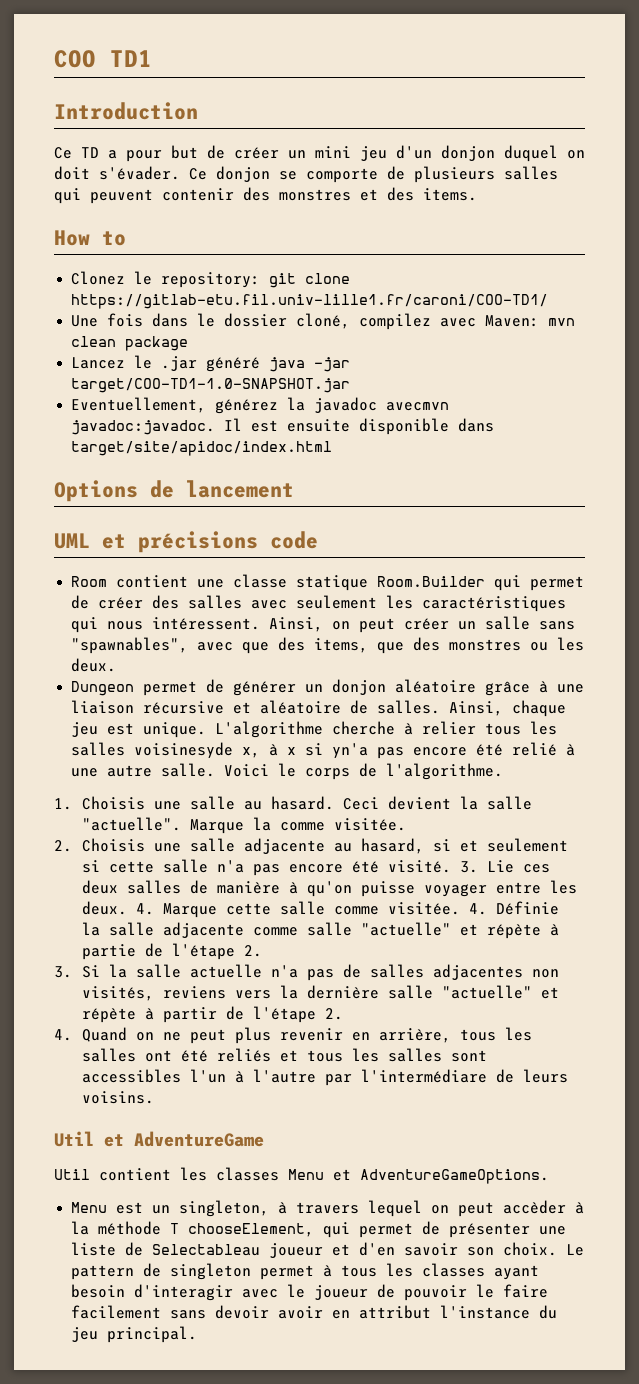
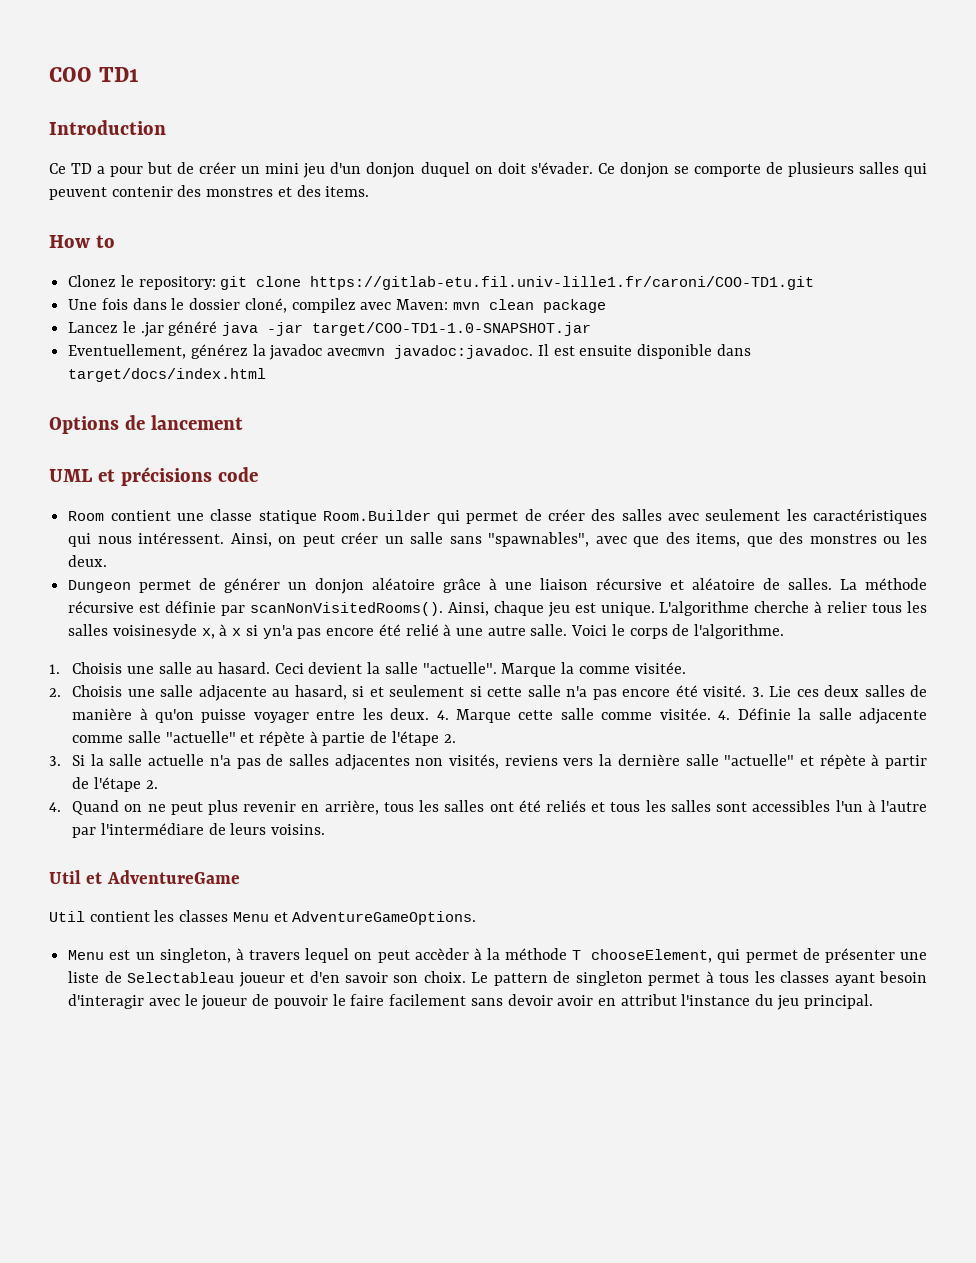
- Clonez le repository: git clone https://gitlab-etu.fil.univ-lille1.fr/caroni/COO-TD1/
+ Clonez le repository: git clone https://gitlab-etu.fil.univ-lille1.fr/caroni/COO-TD1.git
- Il est ensuite disponible dans target/site/apidoc/index.html
+ Il est ensuite disponible dans target/docs/index.html
+ La méthode récursive est définie par scanNonVisitedRooms().

